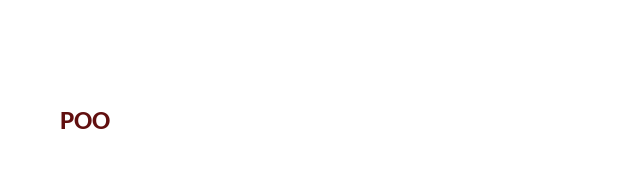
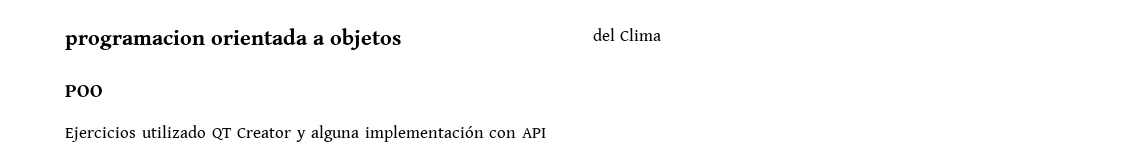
+ programacion orientada a objetos
  POO
+ Ejercicios utilizado QT Creator y alguna implementación con API del Clima

